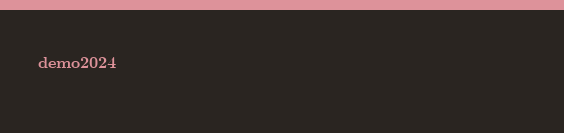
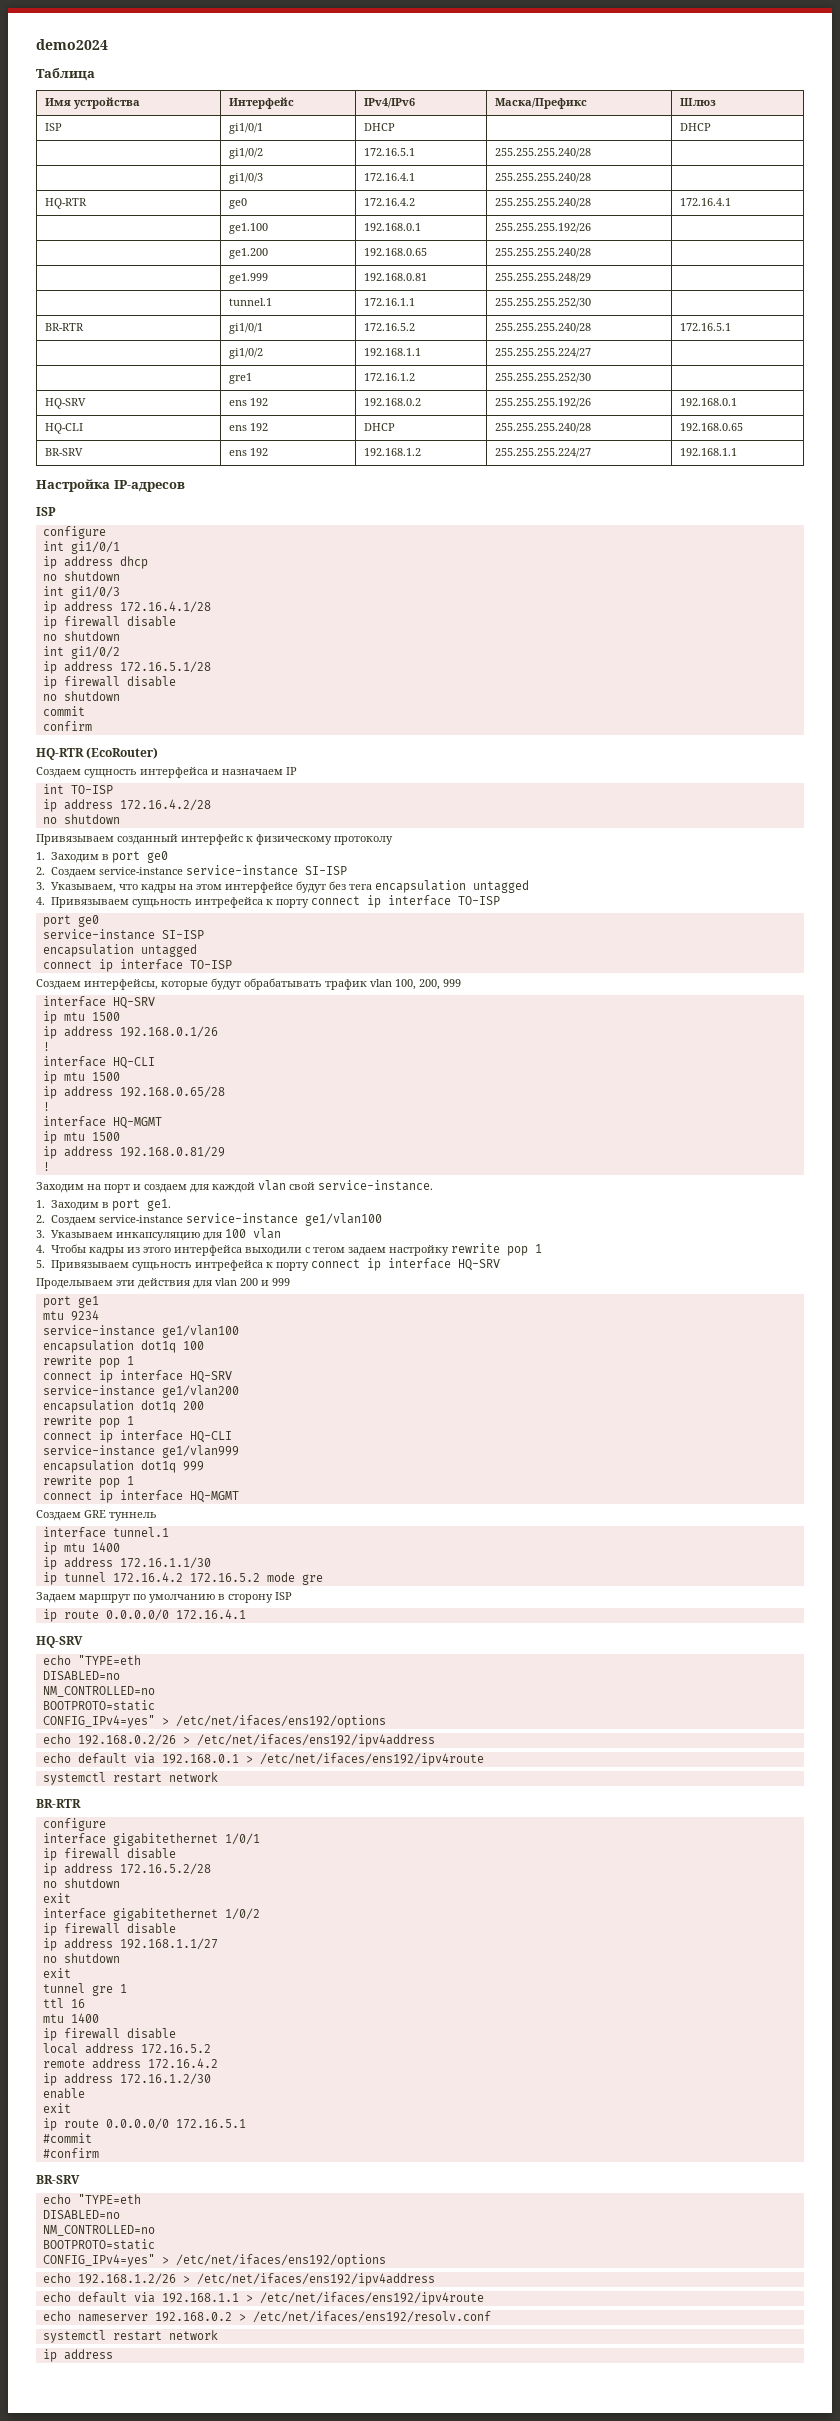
+ Таблица
+ Имя устройства | Интерфейс | IPv4/IPv6 | Маска/Префикс | Шлюз
+ ISP | gi1/0/1 | DHCP | | DHCP
+ | gi1/0/2 | 172.16.5.1 | 255.255.255.240/28 |
+ | gi1/0/3 | 172.16.4.1 | 255.255.255.240/28 |
+ HQ-RTR | ge0 | 172.16.4.2 | 255.255.255.240/28 | 172.16.4.1
+ | ge1.100 | 192.168.0.1 | 255.255.255.192/26 |
+ | ge1.200 | 192.168.0.65 | 255.255.255.240/28 |
+ | ge1.999 | 192.168.0.81 | 255.255.255.248/29 |
+ | tunnel.1 | 172.16.1.1 | 255.255.255.252/30 |
+ BR-RTR | gi1/0/1 | 172.16.5.2 | 255.255.255.240/28 | 172.16.5.1
+ | gi1/0/2 | 192.168.1.1 | 255.255.255.224/27 |
+ | gre1 | 172.16.1.2 | 255.255.255.252/30 |
+ HQ-SRV | ens 192 | 192.168.0.2 | 255.255.255.192/26 | 192.168.0.1
+ HQ-CLI | ens 192 | DHCP | 255.255.255.240/28 | 192.168.0.65
+ BR-SRV | ens 192 | 192.168.1.2 | 255.255.255.224/27 | 192.168.1.1
+ Настройка IP-адресов
+ ISP
+ configure
+ int gi1/0/1
+ ip address dhcp
+ no shutdown
+ int gi1/0/3
+ ip address 172.16.4.1/28
+ ip firewall disable
+ no shutdown
+ int gi1/0/2
+ ip address 172.16.5.1/28
+ ip firewall disable
+ no shutdown
+ commit
+ confirm
+ HQ-RTR (EcoRouter)
+ Создаем сущность интерфейса и назначаем IP
+ int TO-ISP
+ ip address 172.16.4.2/28
+ no shutdown
+ Привязываем созданный интерфейс к физическому протоколу
+ 1. Заходим в port ge0
+ 2. Создаем service-instance service-instance SI-ISP
+ 3. Указываем, что кадры на этом интерфейсе будут без тега encapsulation untagged
+ 4. Привязываем сущьность интрефейса к порту connect ip interface TO-ISP
+ port ge0
+ service-instance SI-ISP
+ encapsulation untagged
+ connect ip interface TO-ISP
+ Создаем интерфейсы, которые будут обрабатывать трафик vlan 100, 200, 999
+ interface HQ-SRV
+ ip mtu 1500
+ ip address 192.168.0.1/26
+ !
+ interface HQ-CLI
+ ip mtu 1500
+ ip address 192.168.0.65/28
+ !
+ interface HQ-MGMT
+ ip mtu 1500
+ ip address 192.168.0.81/29
+ !
+ Заходим на порт и создаем для каждой vlan свой service-instance.
+ 1. Заходим в port ge1.
+ 2. Создаем service-instance service-instance ge1/vlan100
+ 3. Указываем инкапсуляцию для 100 vlan
+ 4. Чтобы кадры из этого интерфейса выходили с тегом задаем настройку rewrite pop 1
+ 5. Привязываем сущьность интрефейса к порту connect ip interface HQ-SRV
+ Проделываем эти действия для vlan 200 и 999
+ port ge1
+ mtu 9234
+ service-instance ge1/vlan100
+ encapsulation dot1q 100
+ rewrite pop 1
+ connect ip interface HQ-SRV
+ service-instance ge1/vlan200
+ encapsulation dot1q 200
+ rewrite pop 1
+ connect ip interface HQ-CLI
+ service-instance ge1/vlan999
+ encapsulation dot1q 999
+ rewrite pop 1
+ connect ip interface HQ-MGMT
+ Создаем GRE туннель
+ interface tunnel.1
+ ip mtu 1400
+ ip address 172.16.1.1/30
+ ip tunnel 172.16.4.2 172.16.5.2 mode gre
+ Задаем маршрут по умолчанию в сторону ISP
+ ip route 0.0.0.0/0 172.16.4.1
+ HQ-SRV
+ echo "TYPE=eth
+ DISABLED=no
+ NM_CONTROLLED=no
+ BOOTPROTO=static
+ CONFIG_IPv4=yes" > /etc/net/ifaces/ens192/options
+ echo 192.168.0.2/26 > /etc/net/ifaces/ens192/ipv4address
+ echo default via 192.168.0.1 > /etc/net/ifaces/ens192/ipv4route
+ systemctl restart network
+ BR-RTR
+ configure
+ interface gigabitethernet 1/0/1
+ ip firewall disable
+ ip address 172.16.5.2/28
+ no shutdown
+ exit
+ interface gigabitethernet 1/0/2
+ ip firewall disable
+ ip address 192.168.1.1/27
+ no shutdown
+ exit
+ tunnel gre 1
+ ttl 16
+ mtu 1400
+ ip firewall disable
+ local address 172.16.5.2
+ remote address 172.16.4.2
+ ip address 172.16.1.2/30
+ enable
+ exit
+ ip route 0.0.0.0/0 172.16.5.1
+ #commit
+ #confirm
+ BR-SRV
+ echo "TYPE=eth
+ DISABLED=no
+ NM_CONTROLLED=no
+ BOOTPROTO=static
+ CONFIG_IPv4=yes" > /etc/net/ifaces/ens192/options
+ echo 192.168.1.2/26 > /etc/net/ifaces/ens192/ipv4address
+ echo default via 192.168.1.1 > /etc/net/ifaces/ens192/ipv4route
+ echo nameserver 192.168.0.2 > /etc/net/ifaces/ens192/resolv.conf
+ systemctl restart network
+ ip address

